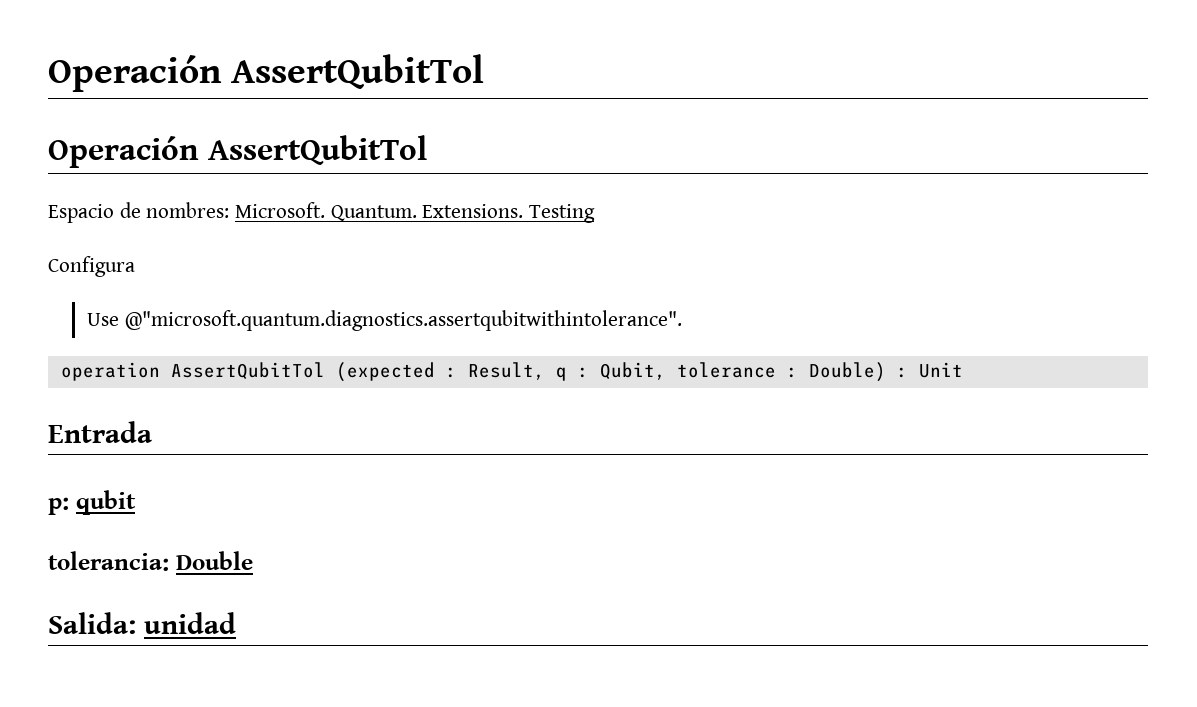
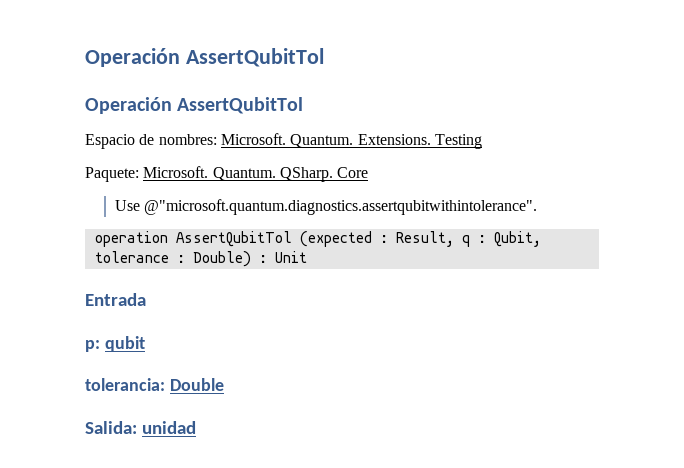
- Configura
+ Paquete: Microsoft. Quantum. QSharp. Core

